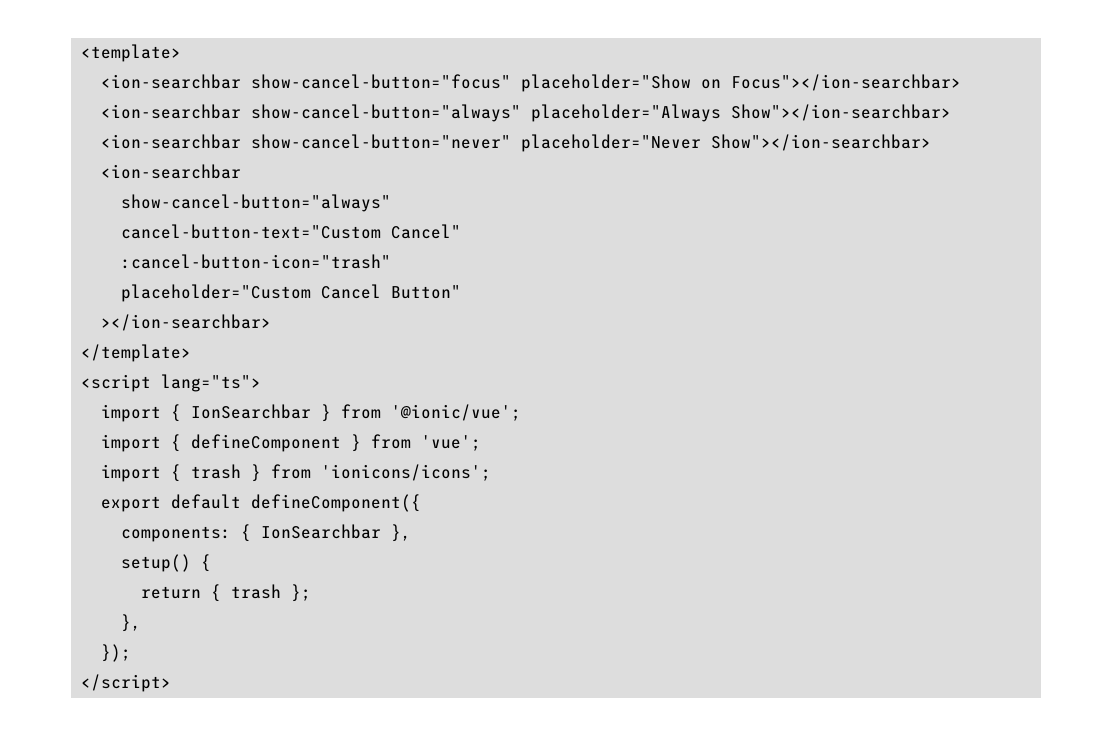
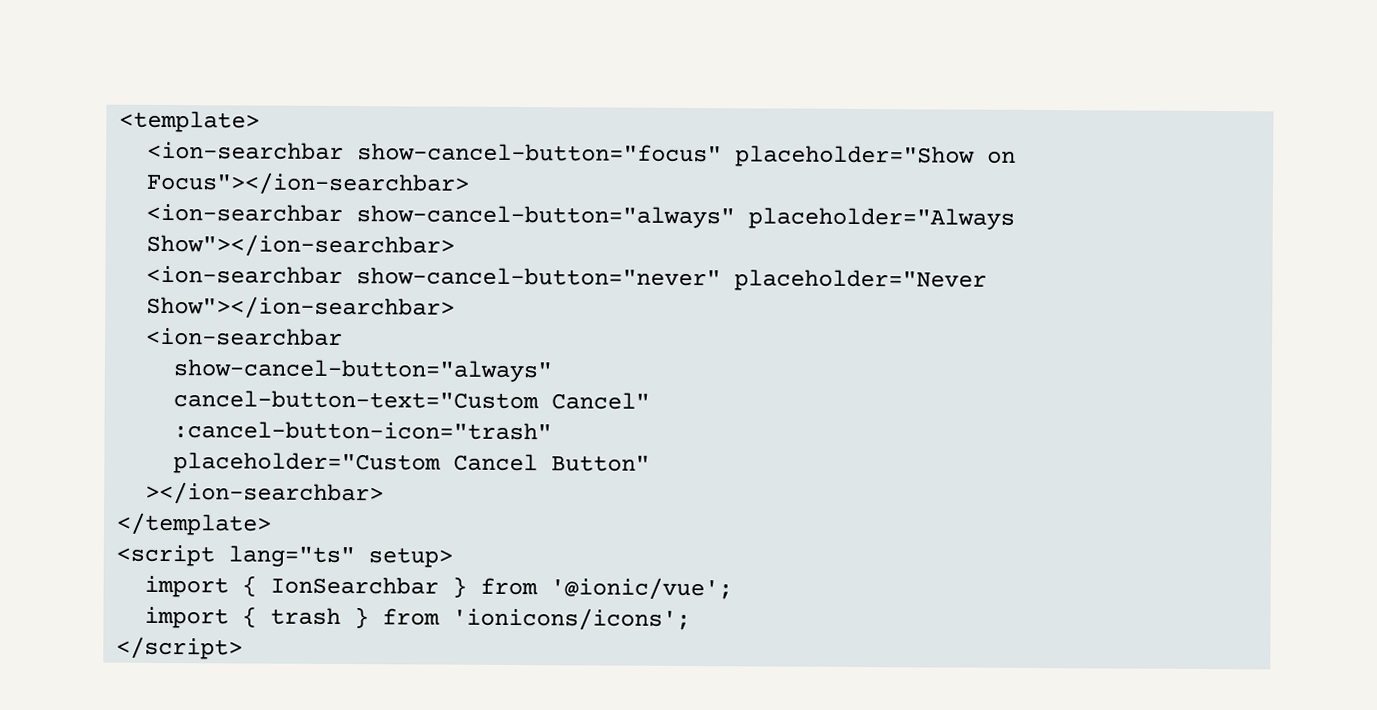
- <script lang="ts">
+ <script lang="ts" setup>
- import { defineComponent } from 'vue';
- export default defineComponent({
- components: { IonSearchbar },
- setup() {
- return { trash };
- },
- });

